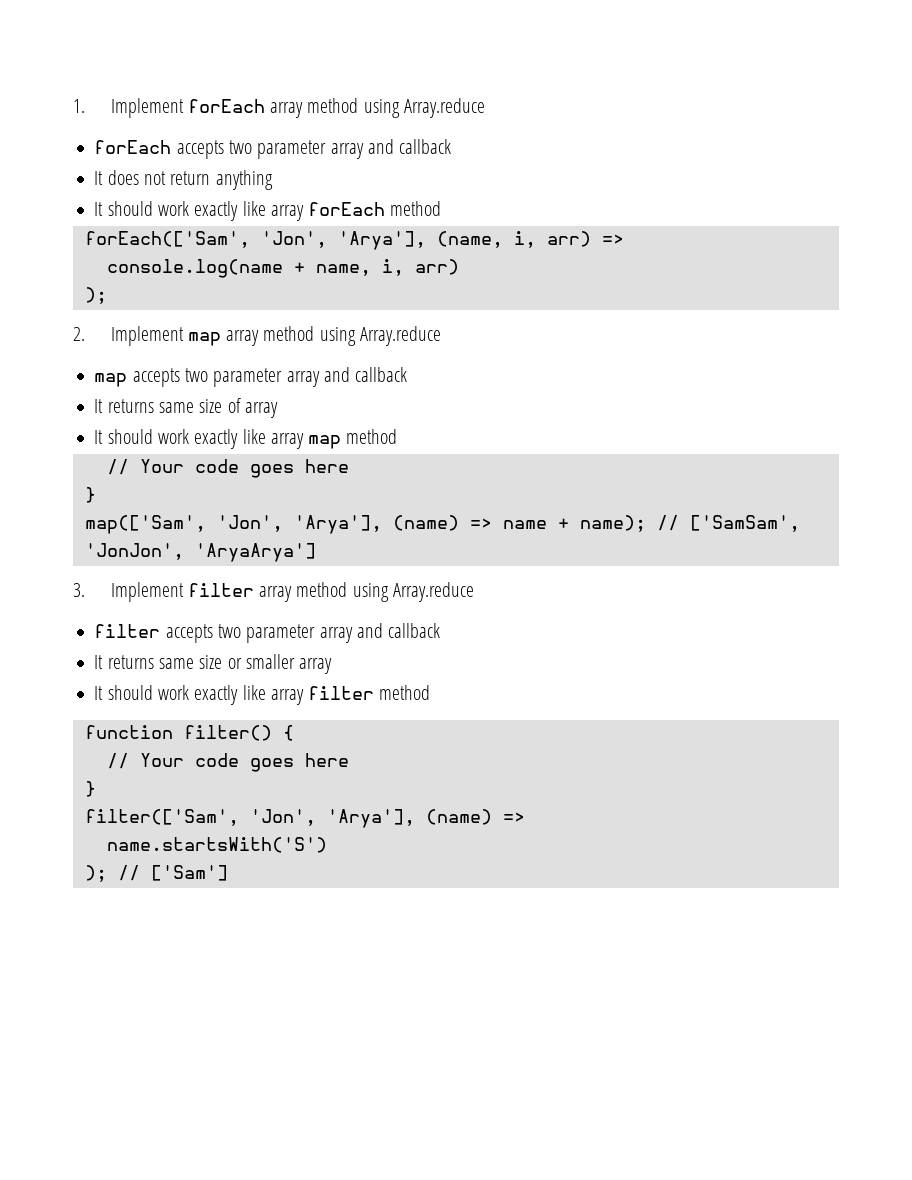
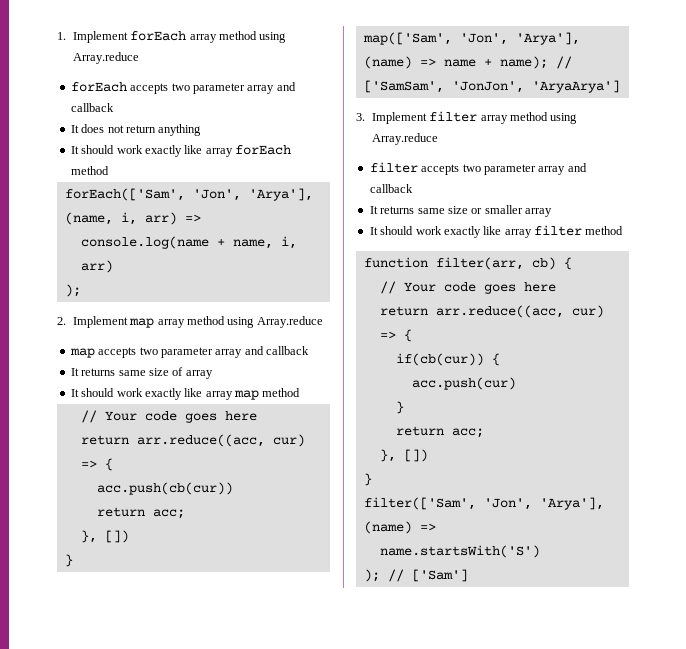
  It should work exactly like array map method
  // Your code goes here
+ return arr.reduce((acc, cur) => {
+ acc.push(cb(cur))
+ return acc;
+ }, [])
- function filter() {
+ function filter(arr, cb) {
  // Your code goes here
+ return arr.reduce((acc, cur) => {
+ if(cb(cur)) {
+ acc.push(cur)
+ }
+ return acc;
+ }, [])

